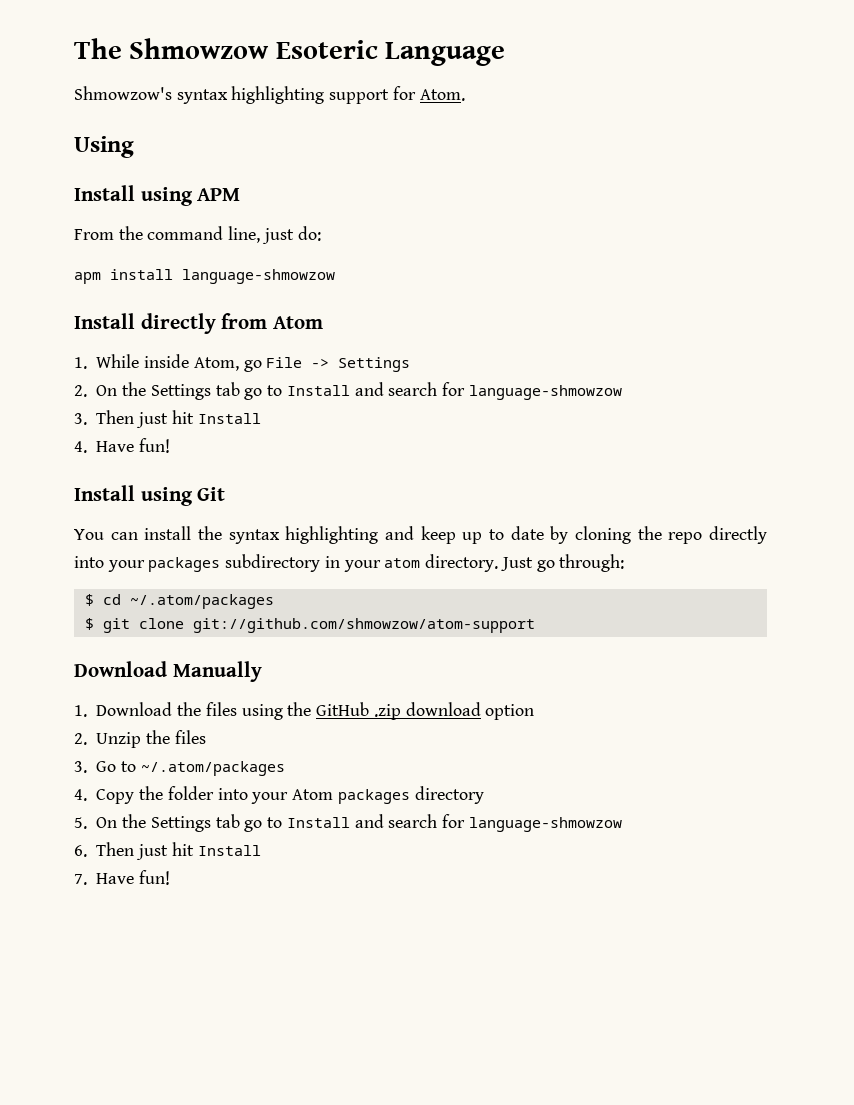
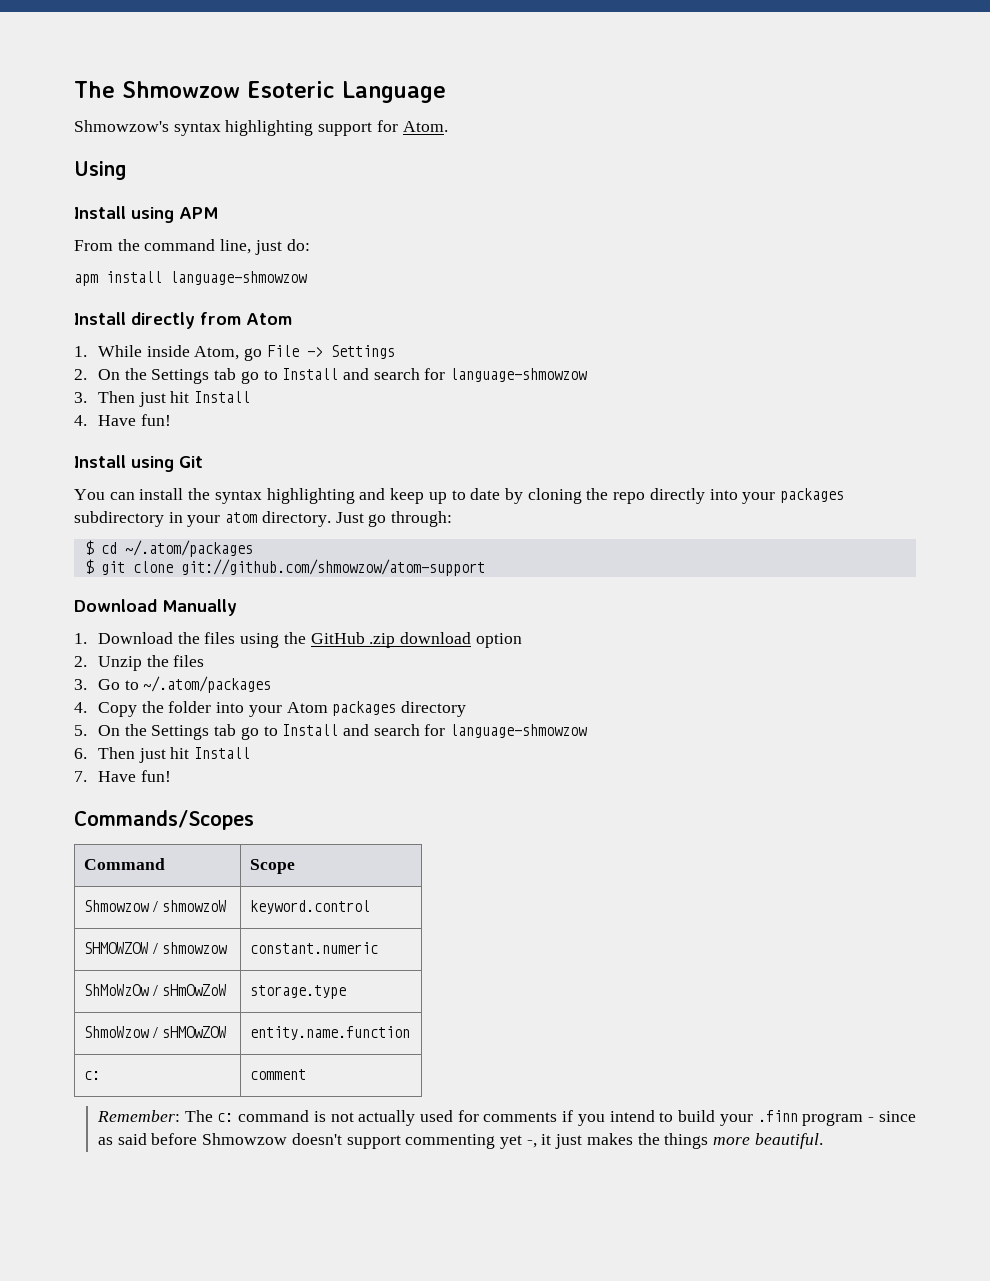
+ Commands/Scopes
+ Command | Scope
+ Shmowzow / shmowzoW | keyword.control
+ SHMOWZOW / shmowzow | constant.numeric
+ ShMoWzOw / sHmOwZoW | storage.type
+ ShmoWzow / sHMOwZOW | entity.name.function
+ c: | comment
+ Remember: The c: command is not actually used for comments if you intend to build your .finn program - since as said before Shmowzow doesn't support commenting yet -, it just makes the things more beautiful.

